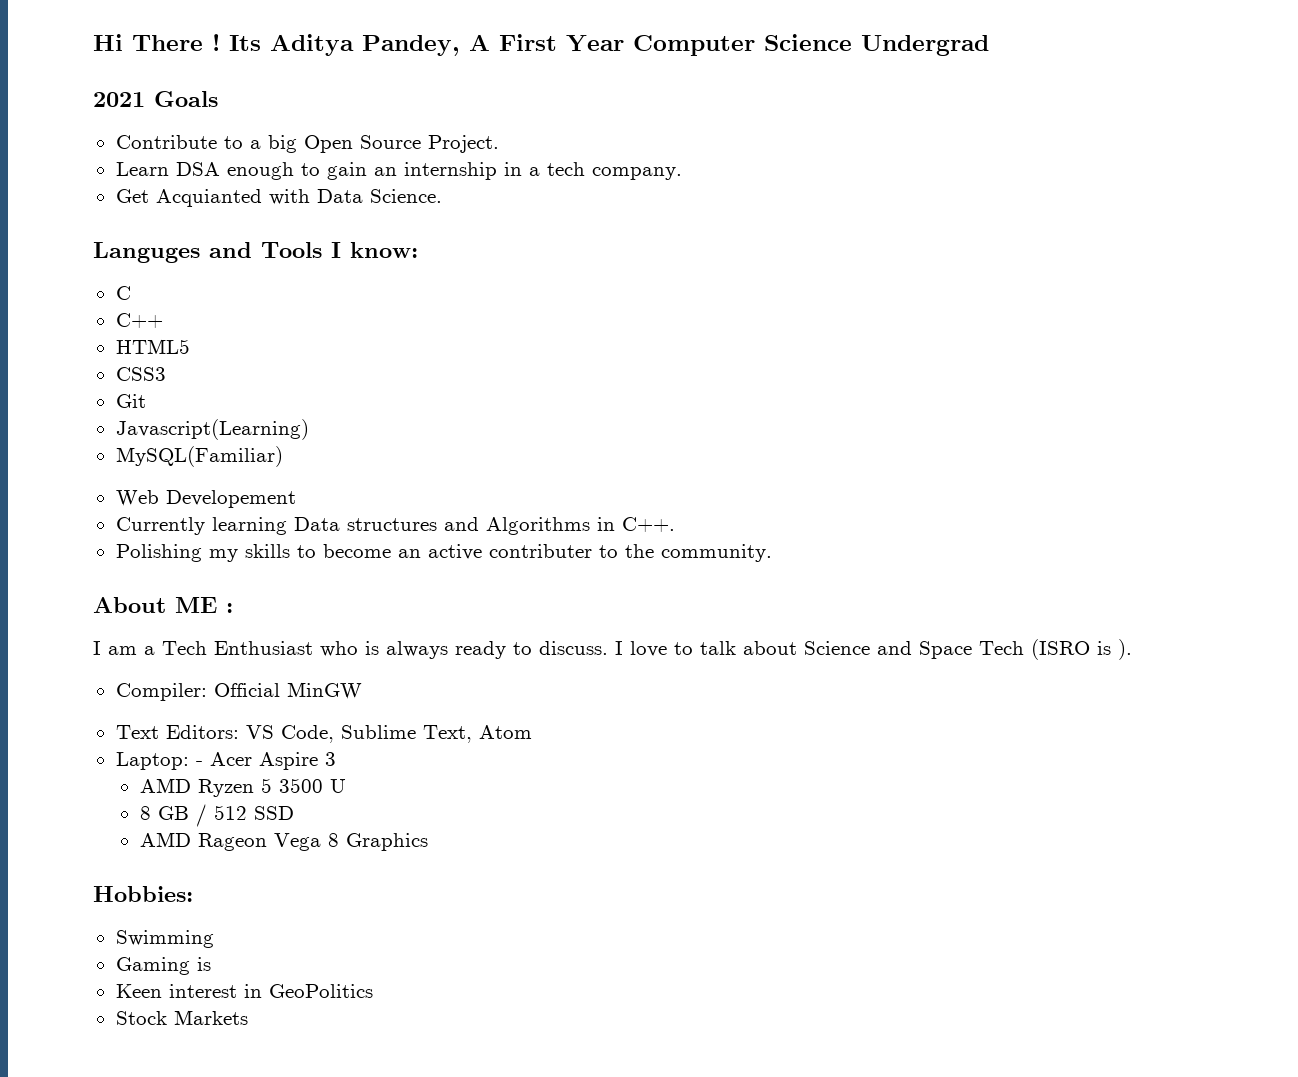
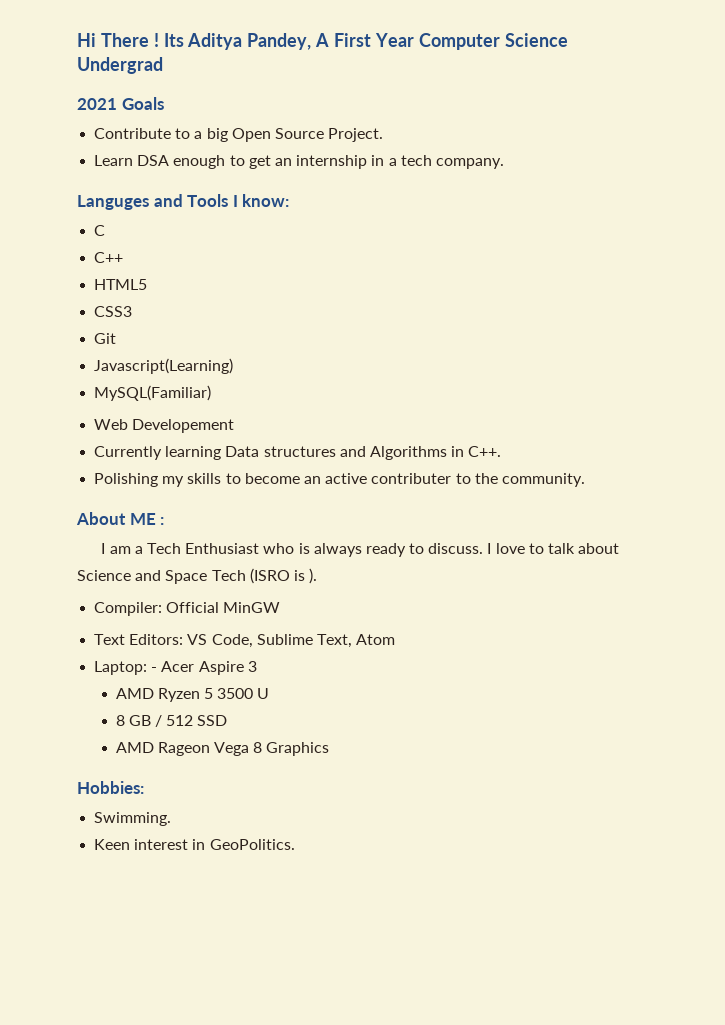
- Learn DSA enough to gain an internship in a tech company.
+ Learn DSA enough to get an internship in a tech company.
- Get Acquianted with Data Science.
- Swimming
- Gaming is
+ Swimming.
- Keen interest in GeoPolitics
- Stock Markets
+ Keen interest in GeoPolitics.

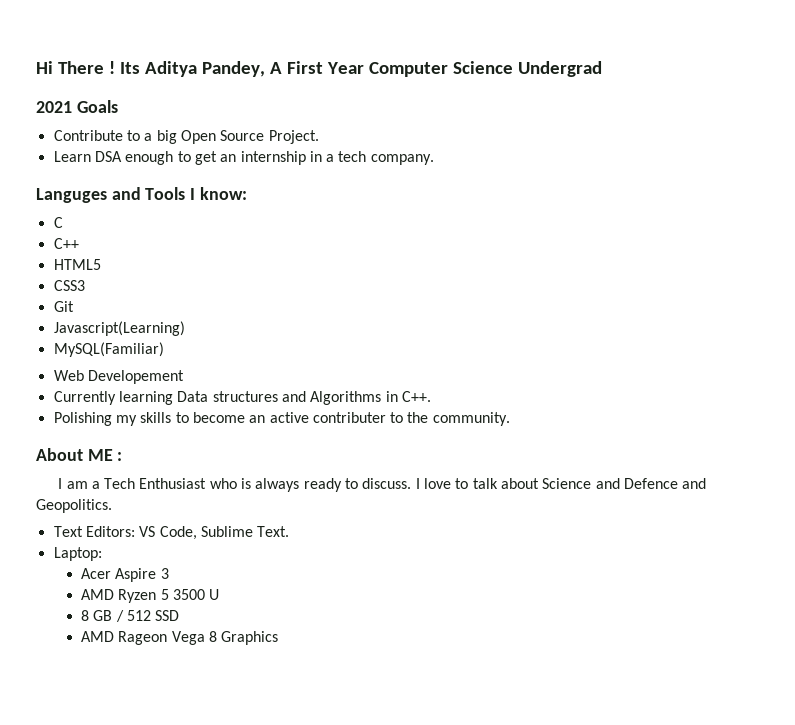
- I love to talk about Science and Space Tech (ISRO is ).
- Compiler: Official MinGW
+ I love to talk about Science and Defence and Geopolitics.
- Text Editors: VS Code, Sublime Text, Atom
+ Text Editors: VS Code, Sublime Text.
- Laptop: - Acer Aspire 3
+ Laptop:
+ Acer Aspire 3
- Hobbies:
- Swimming.
- Keen interest in GeoPolitics.

